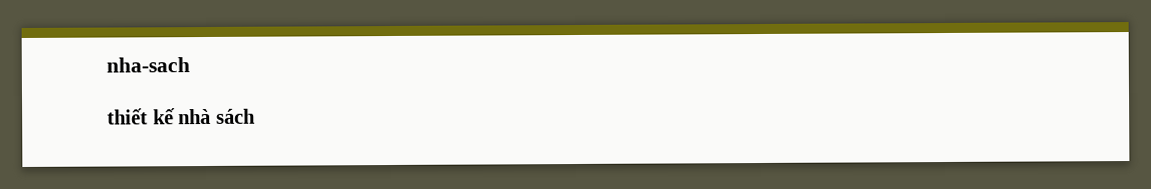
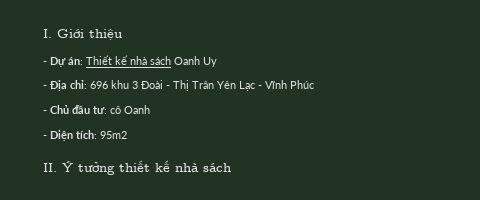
- nha-sach
- thiết kế nhà sách
+ I. Giới thiệu
+ - Dự án: Thiết kế nhà sách Oanh Uy
+ - Địa chỉ: 696 khu 3 Đoài - Thị Trân Yên Lạc - Vĩnh Phúc
+ - Chủ đầu tư: cô Oanh
+ - Diện tích: 95m2
+ II. Ý tưởng thiết kế nhà sách

